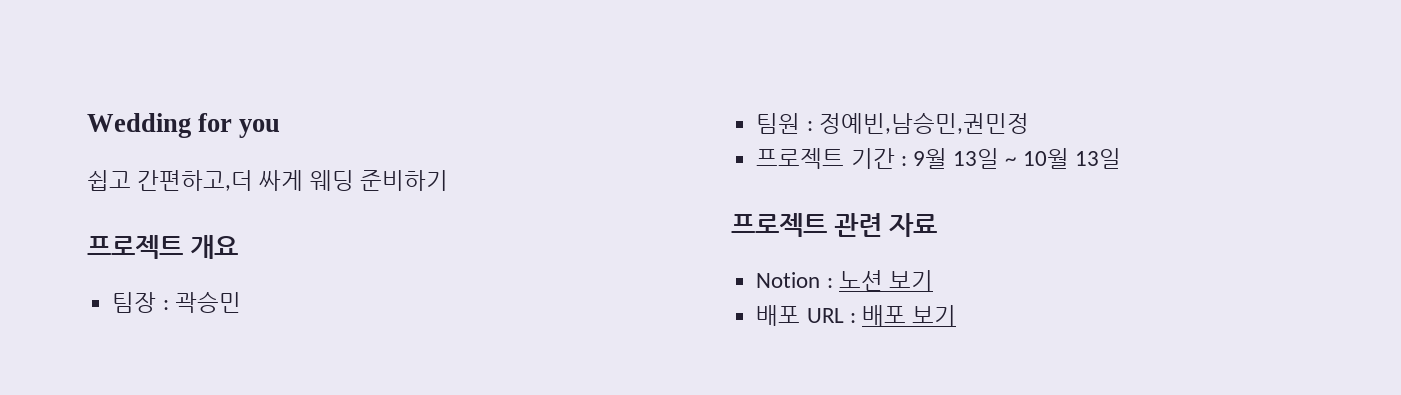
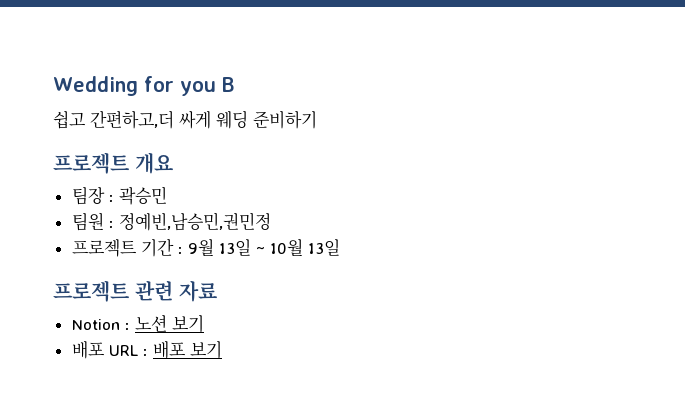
- Wedding for you
+ Wedding for you B

